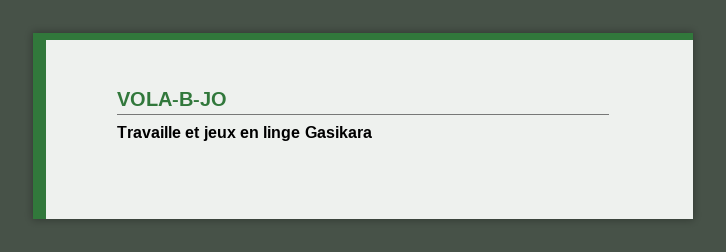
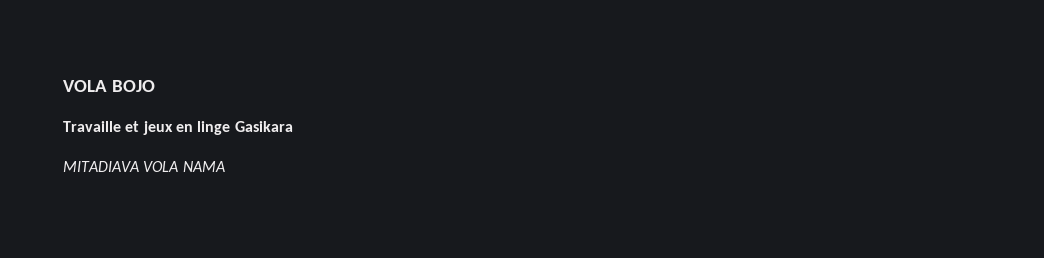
- VOLA-B-JO
+ VOLA BOJO
+ MITADIAVA VOLA NAMA

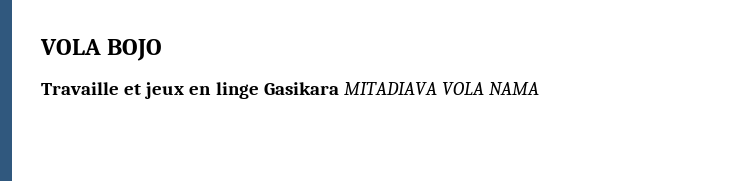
- Travaille et jeux en linge Gasikara
- MITADIAVA VOLA NAMA
+ Travaille et jeux en linge Gasikara MITADIAVA VOLA NAMA

